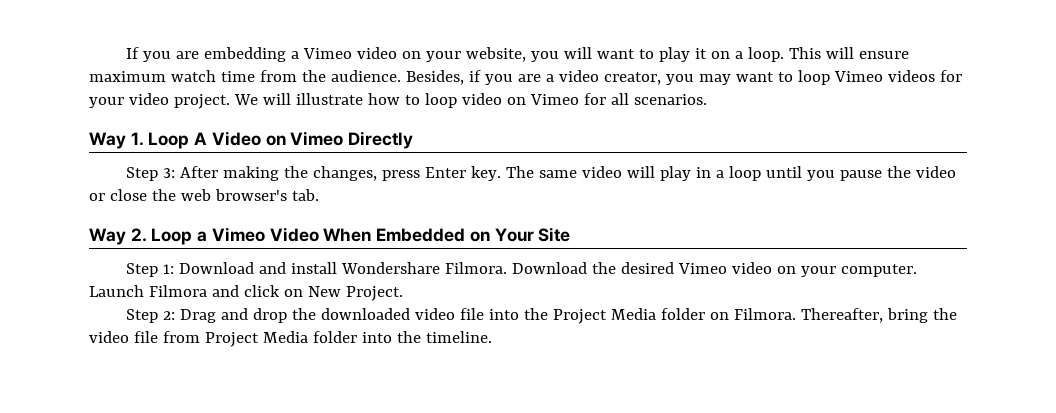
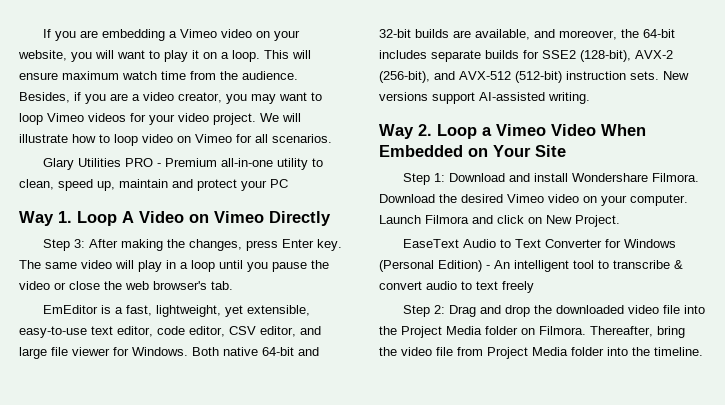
+ Glary Utilities PRO - Premium all-in-one utility to clean, speed up, maintain and protect your PC
+ EmEditor is a fast, lightweight, yet extensible, easy-to-use text editor, code editor, CSV editor, and large file viewer for Windows. Both native 64-bit and 32-bit builds are available, and moreover, the 64-bit includes separate builds for SSE2 (128-bit), AVX-2 (256-bit), and AVX-512 (512-bit) instruction sets. New versions support AI-assisted writing.
+ EaseText Audio to Text Converter for Windows (Personal Edition) - An intelligent tool to transcribe & convert audio to text freely

